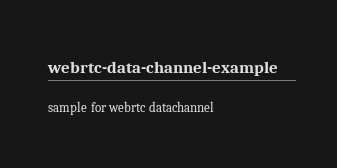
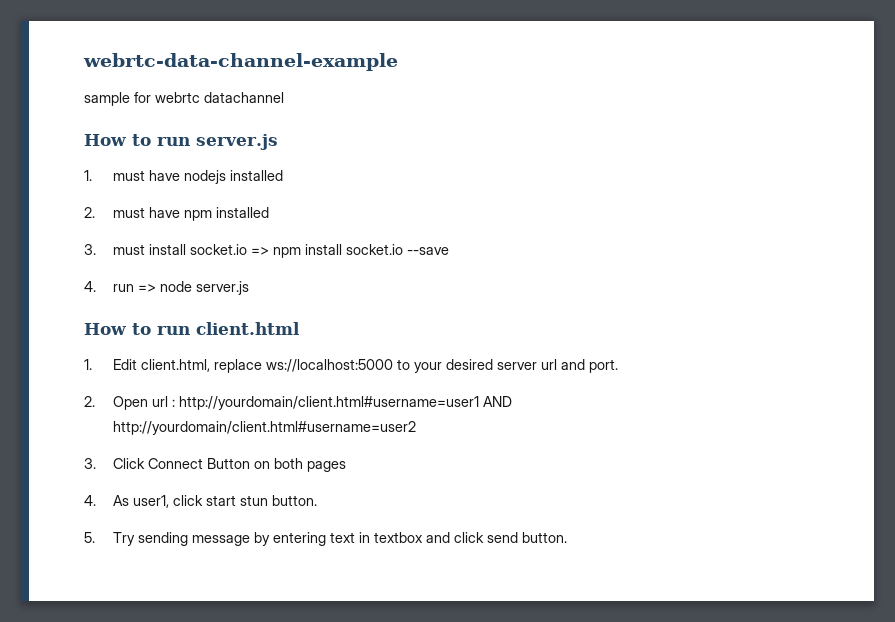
+ How to run server.js
+ 1. must have nodejs installed
+ 2. must have npm installed
+ 3. must install socket.io => npm install socket.io --save
+ 4. run => node server.js
+ How to run client.html
+ 1. Edit client.html, replace ws://localhost:5000 to your desired server url and port.
+ 2. Open url : http://yourdomain/client.html#username=user1 AND http://yourdomain/client.html#username=user2
+ 3. Click Connect Button on both pages
+ 4. As user1, click start stun button.
+ 5. Try sending message by entering text in textbox and click send button.

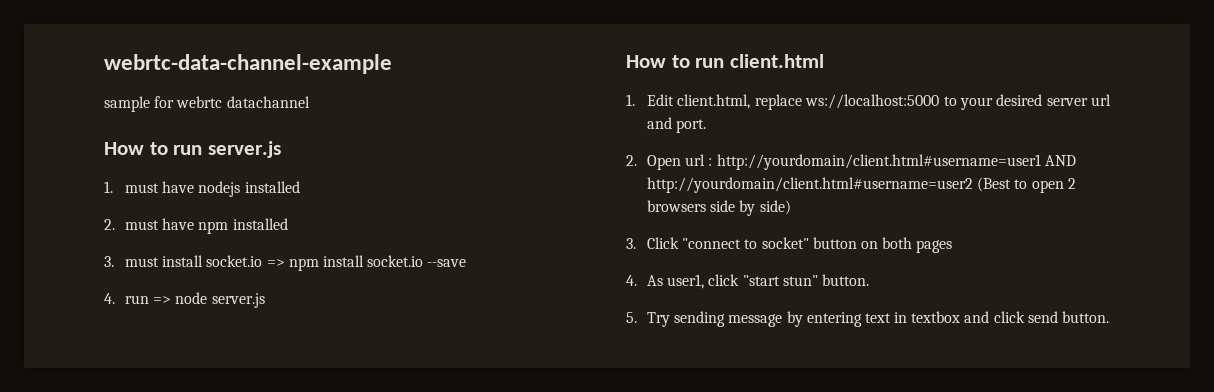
- 2. Open url : http://yourdomain/client.html#username=user1 AND http://yourdomain/client.html#username=user2
- 3. Click Connect Button on both pages
+ 2. Open url : http://yourdomain/client.html#username=user1 AND http://yourdomain/client.html#username=user2 (Best to open 2 browsers side by side)
+ 3. Click "connect to socket" button on both pages
- 4. As user1, click start stun button.
+ 4. As user1, click "start stun" button.

